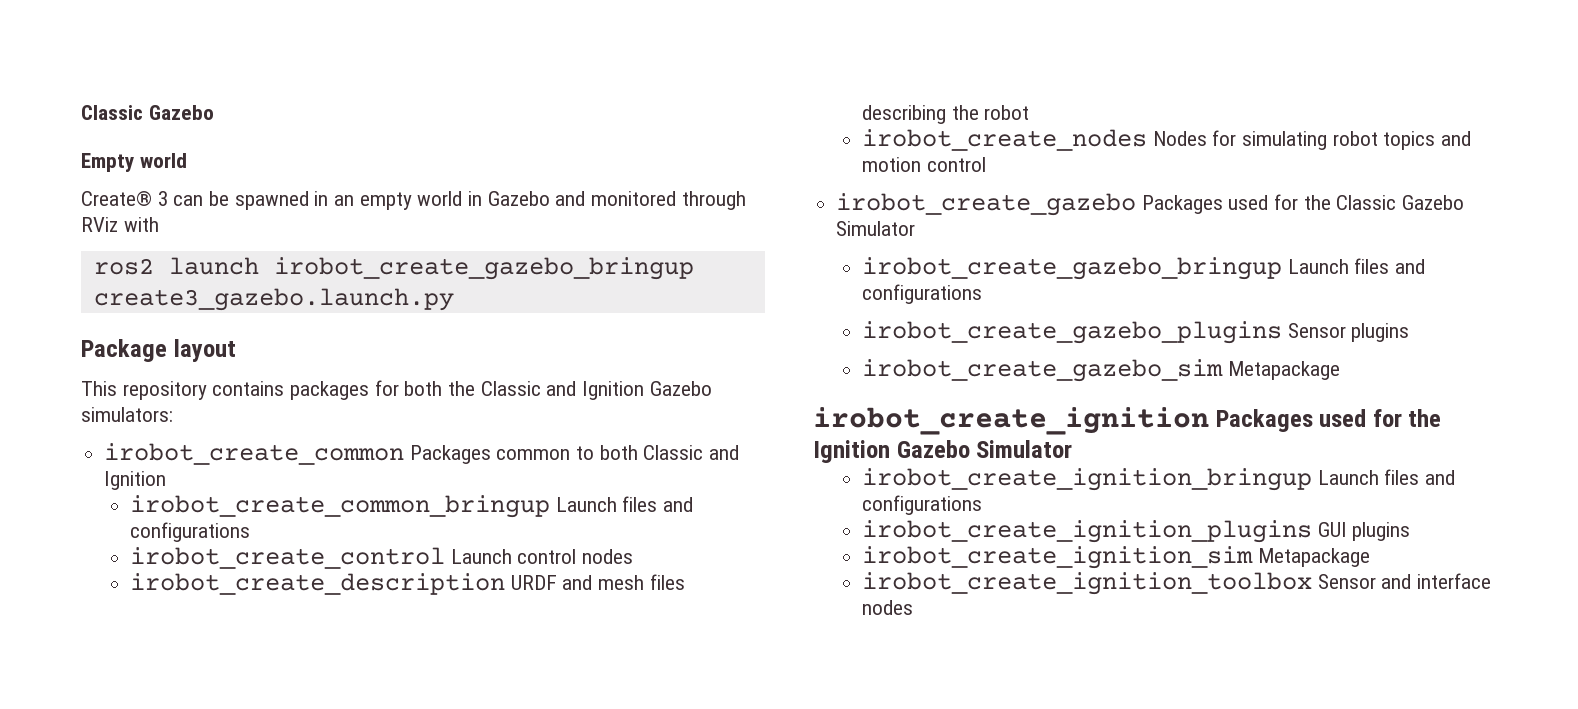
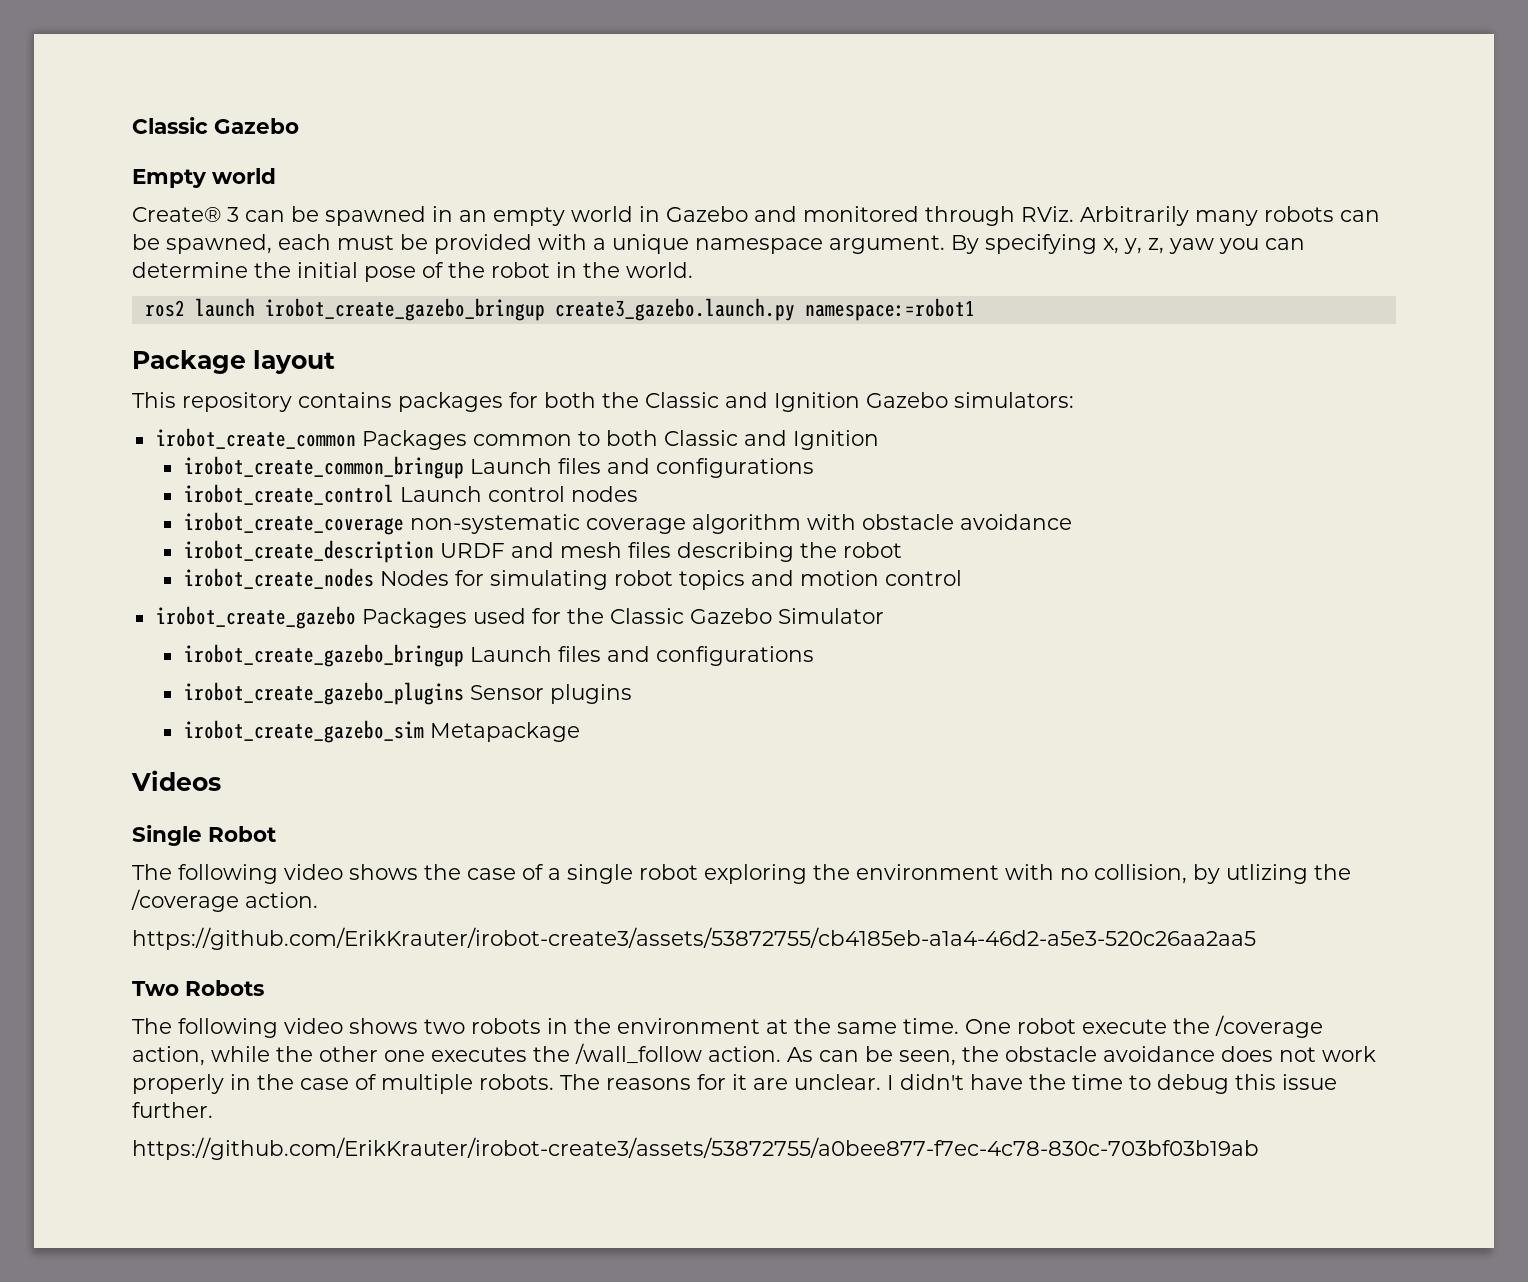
- Create® 3 can be spawned in an empty world in Gazebo and monitored through RViz with
+ Create® 3 can be spawned in an empty world in Gazebo and monitored through RViz. Arbitrarily many robots can be spawned, each must be provided with a unique namespace argument. By specifying x, y, z, yaw you can determine the initial pose of the robot in the world.
- ros2 launch irobot_create_gazebo_bringup create3_gazebo.launch.py
+ ros2 launch irobot_create_gazebo_bringup create3_gazebo.launch.py namespace:=robot1
+ irobot_create_coverage non-systematic coverage algorithm with obstacle avoidance
- irobot_create_ignition Packages used for the Ignition Gazebo Simulator
- irobot_create_ignition_bringup Launch files and configurations
- irobot_create_ignition_plugins GUI plugins
- irobot_create_ignition_sim Metapackage
- irobot_create_ignition_toolbox Sensor and interface nodes
+ Videos
+ Single Robot
+ The following video shows the case of a single robot exploring the environment with no collision, by utlizing the /coverage action.
+ https://github.com/ErikKrauter/irobot-create3/assets/53872755/cb4185eb-a1a4-46d2-a5e3-520c26aa2aa5
+ Two Robots
+ The following video shows two robots in the environment at the same time. One robot execute the /coverage action, while the other one executes the /wall_follow action. As can be seen, the obstacle avoidance does not work properly in the case of multiple robots. The reasons for it are unclear. I didn't have the time to debug this issue further.
+ https://github.com/ErikKrauter/irobot-create3/assets/53872755/a0bee877-f7ec-4c78-830c-703bf03b19ab

